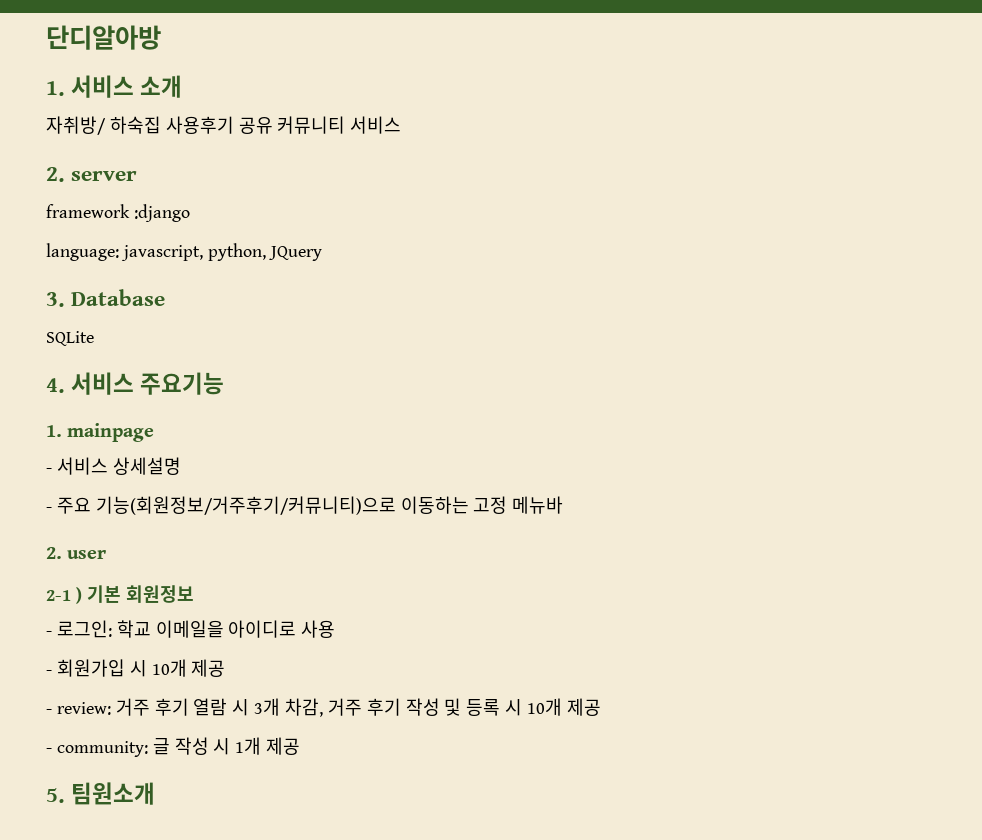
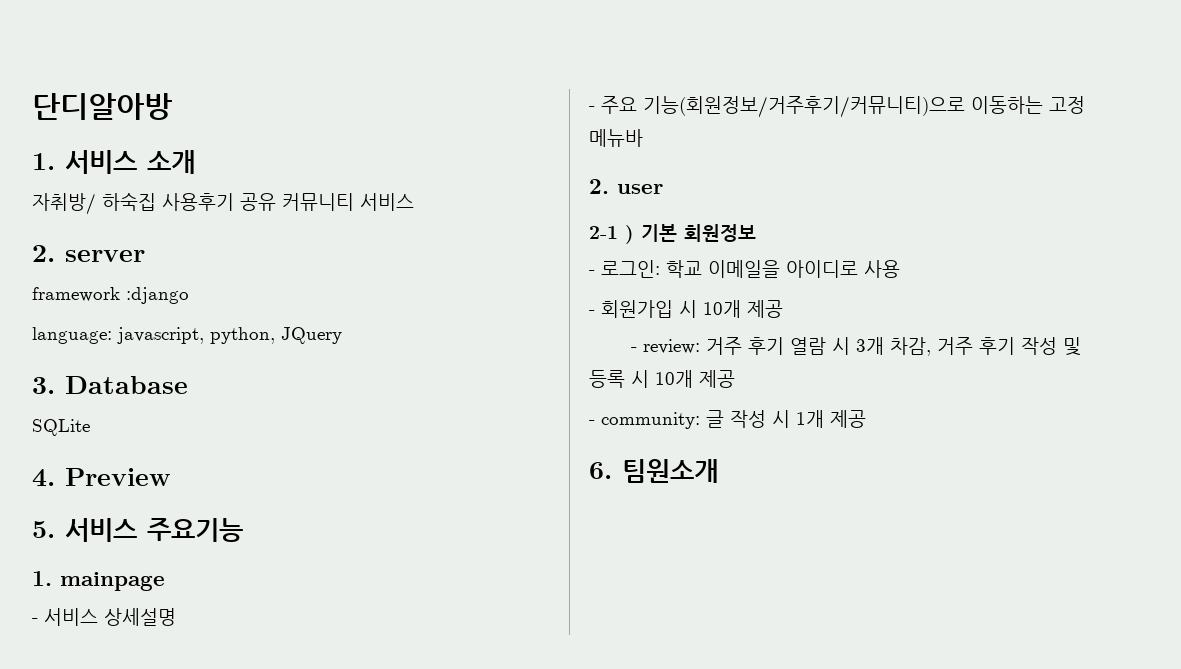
- 4. 서비스 주요기능
+ 4. Preview
+ 5. 서비스 주요기능
- 5. 팀원소개
+ 6. 팀원소개

